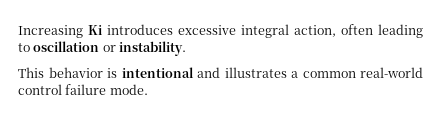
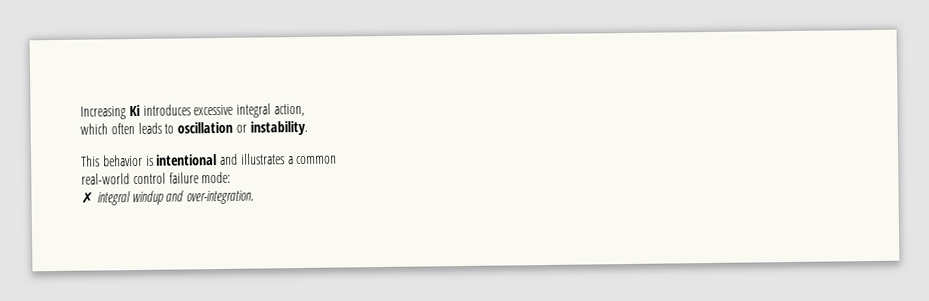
- Increasing Ki introduces excessive integral action, often leading to oscillation or instability.
+ Increasing Ki introduces excessive integral action,
+ which often leads to oscillation or instability.
- This behavior is intentional and illustrates a common real-world control failure mode.
+ This behavior is intentional and illustrates a common
+ real-world control failure mode:
+ ✗ integral windup and over-integration.

